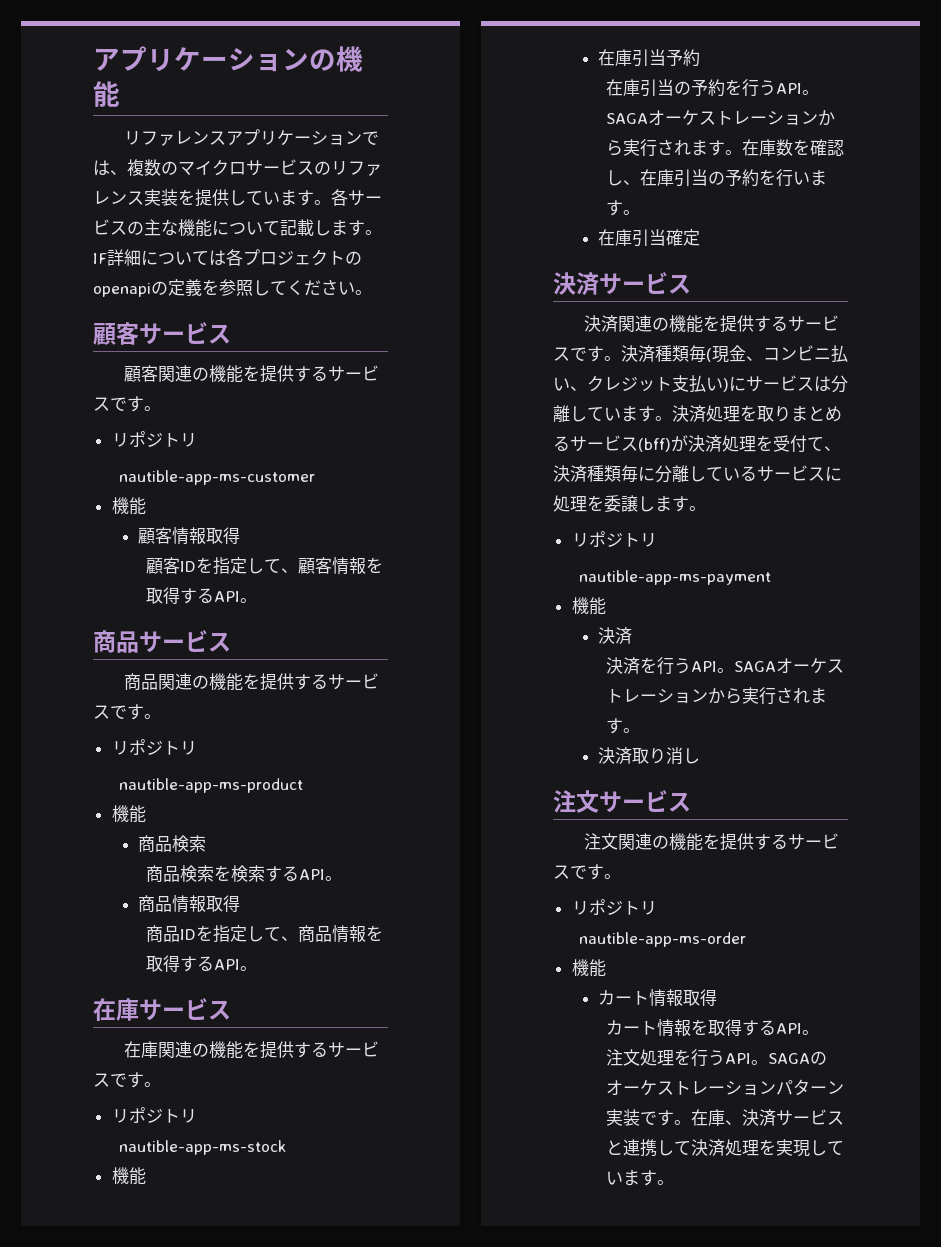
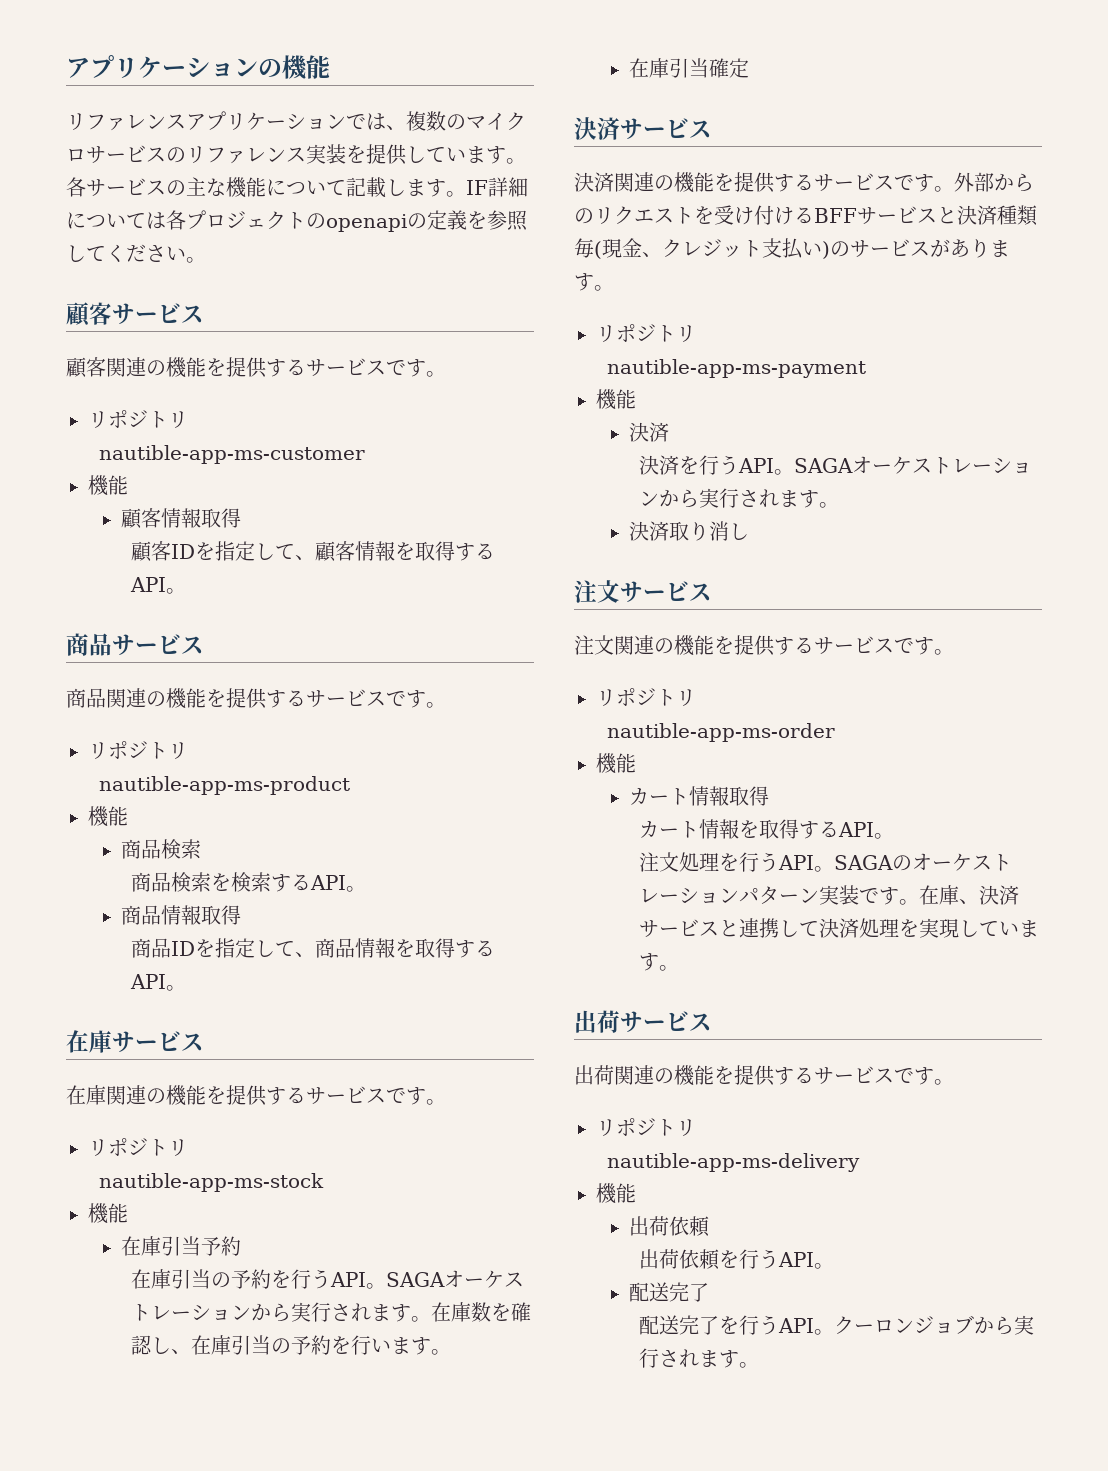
- 決済種類毎(現金、コンビニ払い、クレジット支払い)にサービスは分離しています。決済処理を取りまとめるサービス(bff)が決済処理を受付て、決済種類毎に分離しているサービスに処理を委譲します。
+ 外部からのリクエストを受け付けるBFFサービスと決済種類毎(現金、クレジット支払い)のサービスがあります。
+ 出荷サービス
+ 出荷関連の機能を提供するサービスです。
+ リポジトリ
+ nautible-app-ms-delivery
+ 機能
+ 出荷依頼
+ 出荷依頼を行うAPI。
+ 配送完了
+ 配送完了を行うAPI。クーロンジョブから実行されます。

